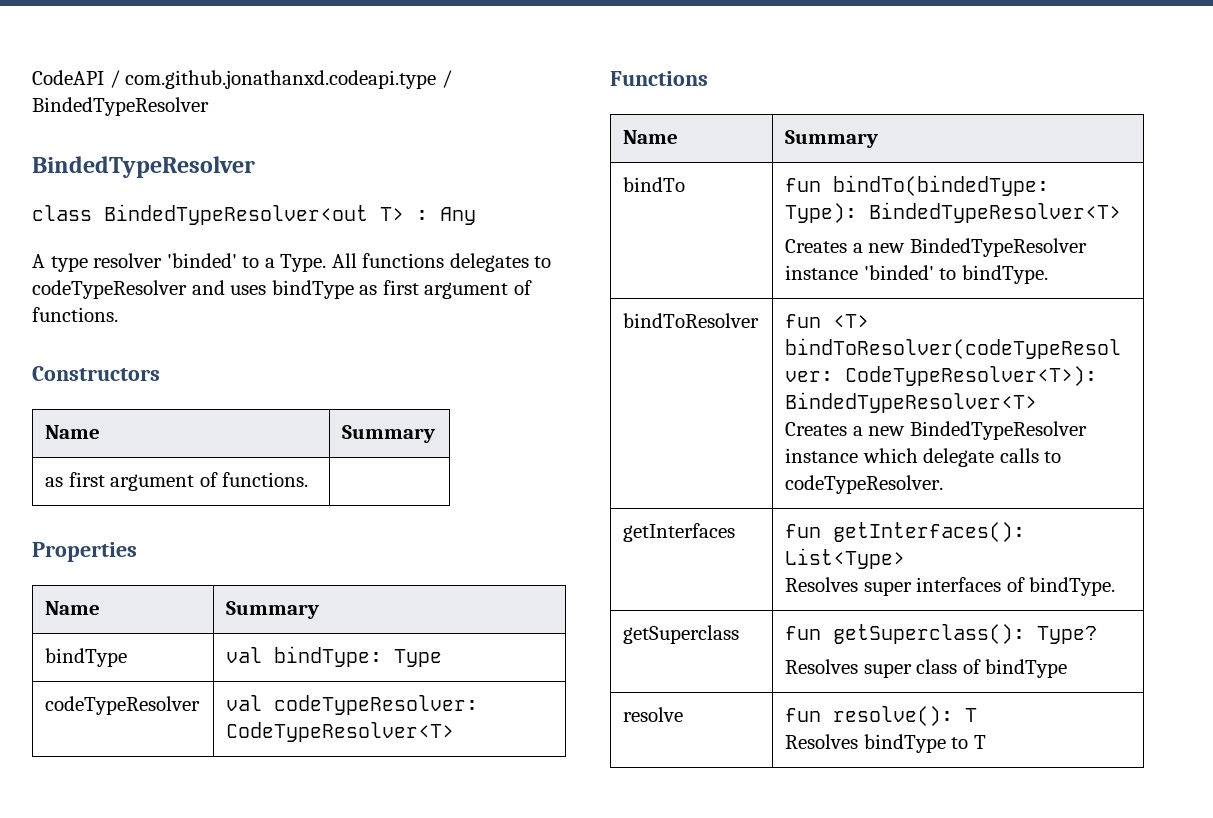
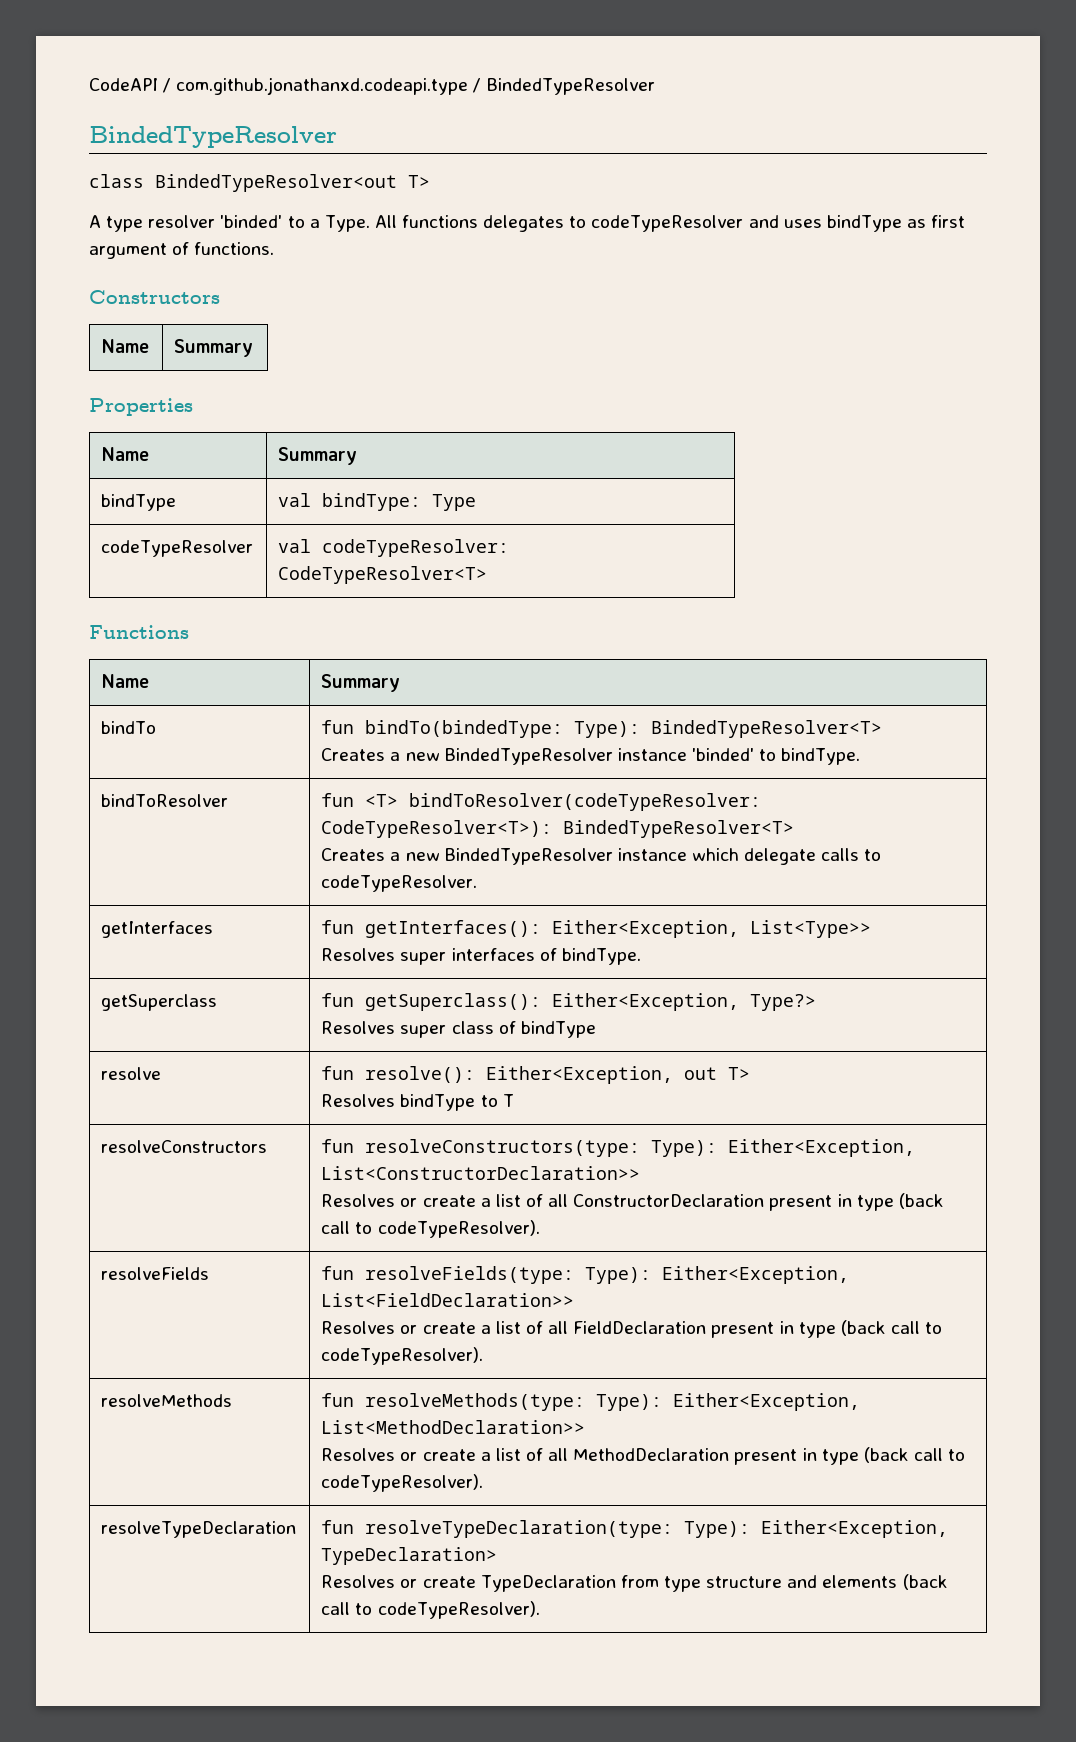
- class BindedTypeResolver<out T> : Any
+ class BindedTypeResolver<out T>
- as first argument of functions. |
- getInterfaces | fun getInterfaces(): List<Type>
+ getInterfaces | fun getInterfaces(): Either<Exception, List<Type>>
- getSuperclass | fun getSuperclass(): Type?
+ getSuperclass | fun getSuperclass(): Either<Exception, Type?>
- resolve | fun resolve(): T
+ resolve | fun resolve(): Either<Exception, out T>
+ resolveConstructors | fun resolveConstructors(type: Type): Either<Exception, List<ConstructorDeclaration>>
+ Resolves or create a list of all ConstructorDeclaration present in type (back call to codeTypeResolver).
+ resolveFields | fun resolveFields(type: Type): Either<Exception, List<FieldDeclaration>>
+ Resolves or create a list of all FieldDeclaration present in type (back call to codeTypeResolver).
+ resolveMethods | fun resolveMethods(type: Type): Either<Exception, List<MethodDeclaration>>
+ Resolves or create a list of all MethodDeclaration present in type (back call to codeTypeResolver).
+ resolveTypeDeclaration | fun resolveTypeDeclaration(type: Type): Either<Exception, TypeDeclaration>
+ Resolves or create TypeDeclaration from type structure and elements (back call to codeTypeResolver).

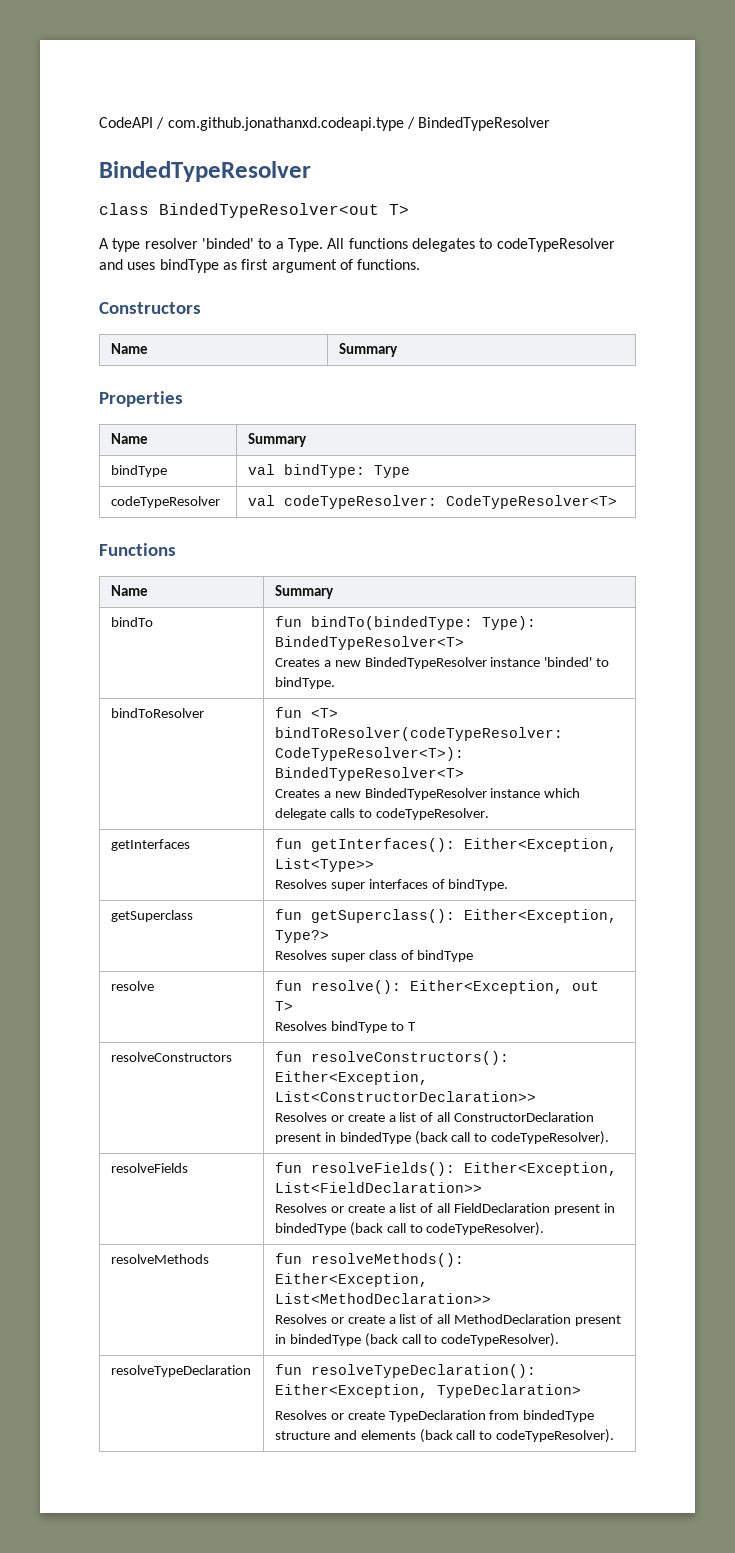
- resolveConstructors | fun resolveConstructors(type: Type): Either<Exception, List<ConstructorDeclaration>>
- Resolves or create a list of all ConstructorDeclaration present in type (back call to codeTypeResolver).
+ resolveConstructors | fun resolveConstructors(): Either<Exception, List<ConstructorDeclaration>>
+ Resolves or create a list of all ConstructorDeclaration present in bindedType (back call to codeTypeResolver).
- resolveFields | fun resolveFields(type: Type): Either<Exception, List<FieldDeclaration>>
- Resolves or create a list of all FieldDeclaration present in type (back call to codeTypeResolver).
+ resolveFields | fun resolveFields(): Either<Exception, List<FieldDeclaration>>
+ Resolves or create a list of all FieldDeclaration present in bindedType (back call to codeTypeResolver).
- resolveMethods | fun resolveMethods(type: Type): Either<Exception, List<MethodDeclaration>>
- Resolves or create a list of all MethodDeclaration present in type (back call to codeTypeResolver).
+ resolveMethods | fun resolveMethods(): Either<Exception, List<MethodDeclaration>>
+ Resolves or create a list of all MethodDeclaration present in bindedType (back call to codeTypeResolver).
- resolveTypeDeclaration | fun resolveTypeDeclaration(type: Type): Either<Exception, TypeDeclaration>
- Resolves or create TypeDeclaration from type structure and elements (back call to codeTypeResolver).
+ resolveTypeDeclaration | fun resolveTypeDeclaration(): Either<Exception, TypeDeclaration>
+ Resolves or create TypeDeclaration from bindedType structure and elements (back call to codeTypeResolver).

